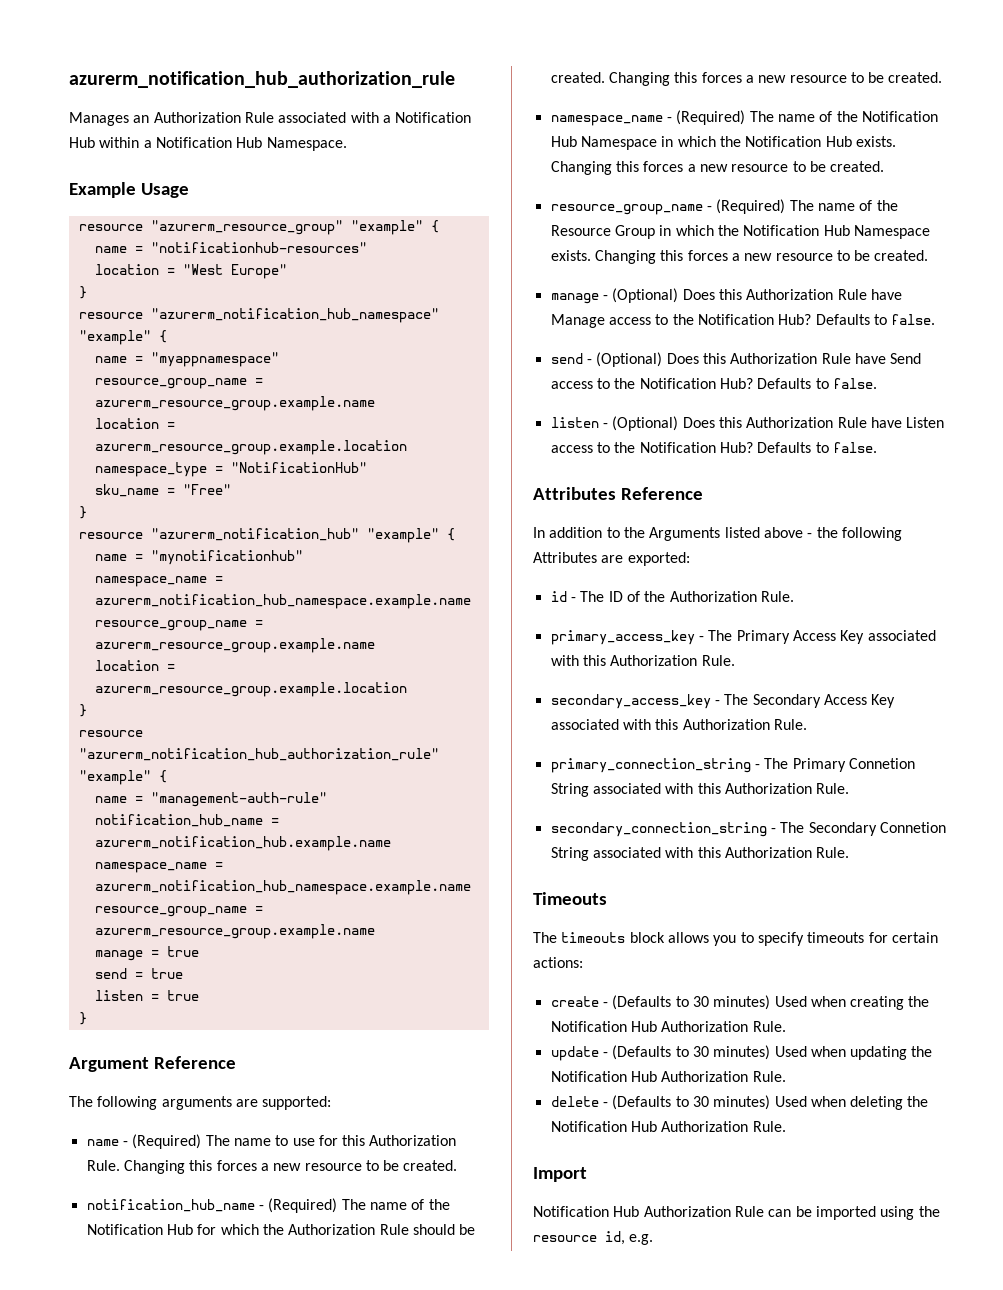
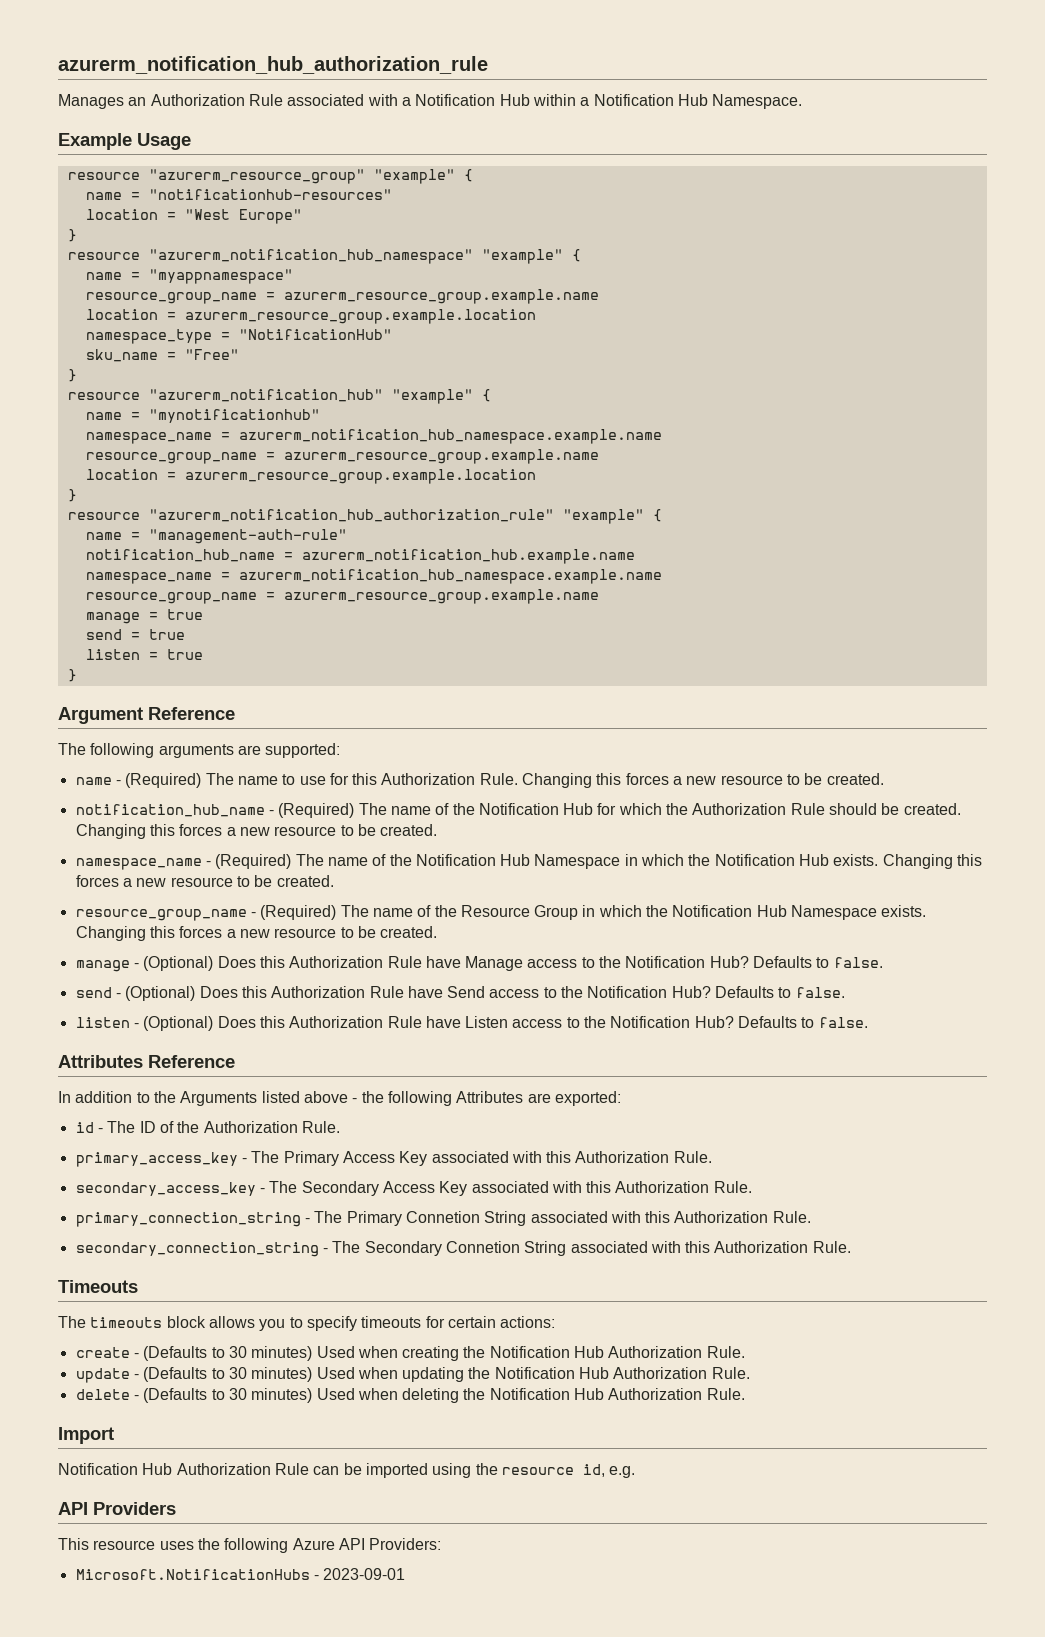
+ API Providers
+ This resource uses the following Azure API Providers:
+ Microsoft.NotificationHubs - 2023-09-01

